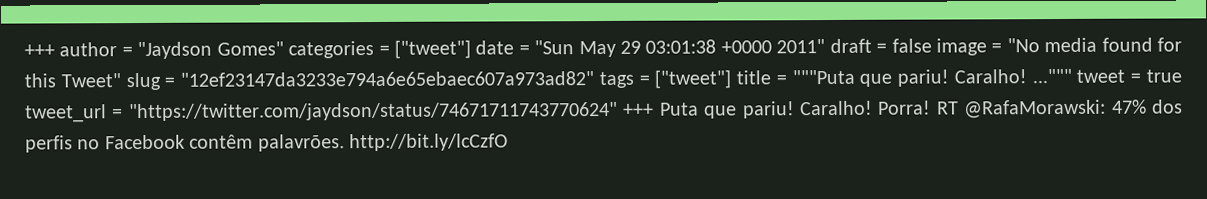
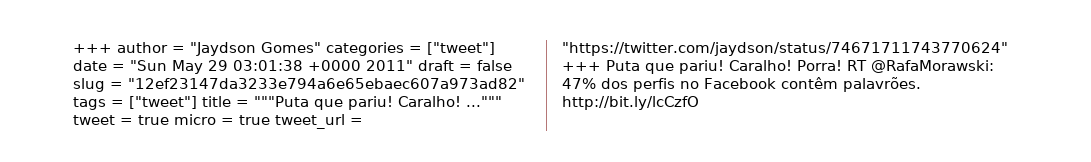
- +++ author = "Jaydson Gomes" categories = ["tweet"] date = "Sun May 29 03:01:38 +0000 2011" draft = false image = "No media found for this Tweet" slug = "12ef23147da3233e794a6e65ebaec607a973ad82" tags = ["tweet"] title = """Puta que pariu!
+ +++ author = "Jaydson Gomes" categories = ["tweet"] date = "Sun May 29 03:01:38 +0000 2011" draft = false slug = "12ef23147da3233e794a6e65ebaec607a973ad82" tags = ["tweet"] title = """Puta que pariu!
- Caralho! ...""" tweet = true tweet_url = "https://twitter.com/jaydson/status/74671711743770624" +++ Puta que pariu!
+ Caralho! ...""" tweet = true micro = true tweet_url = "https://twitter.com/jaydson/status/74671711743770624" +++ Puta que pariu!

